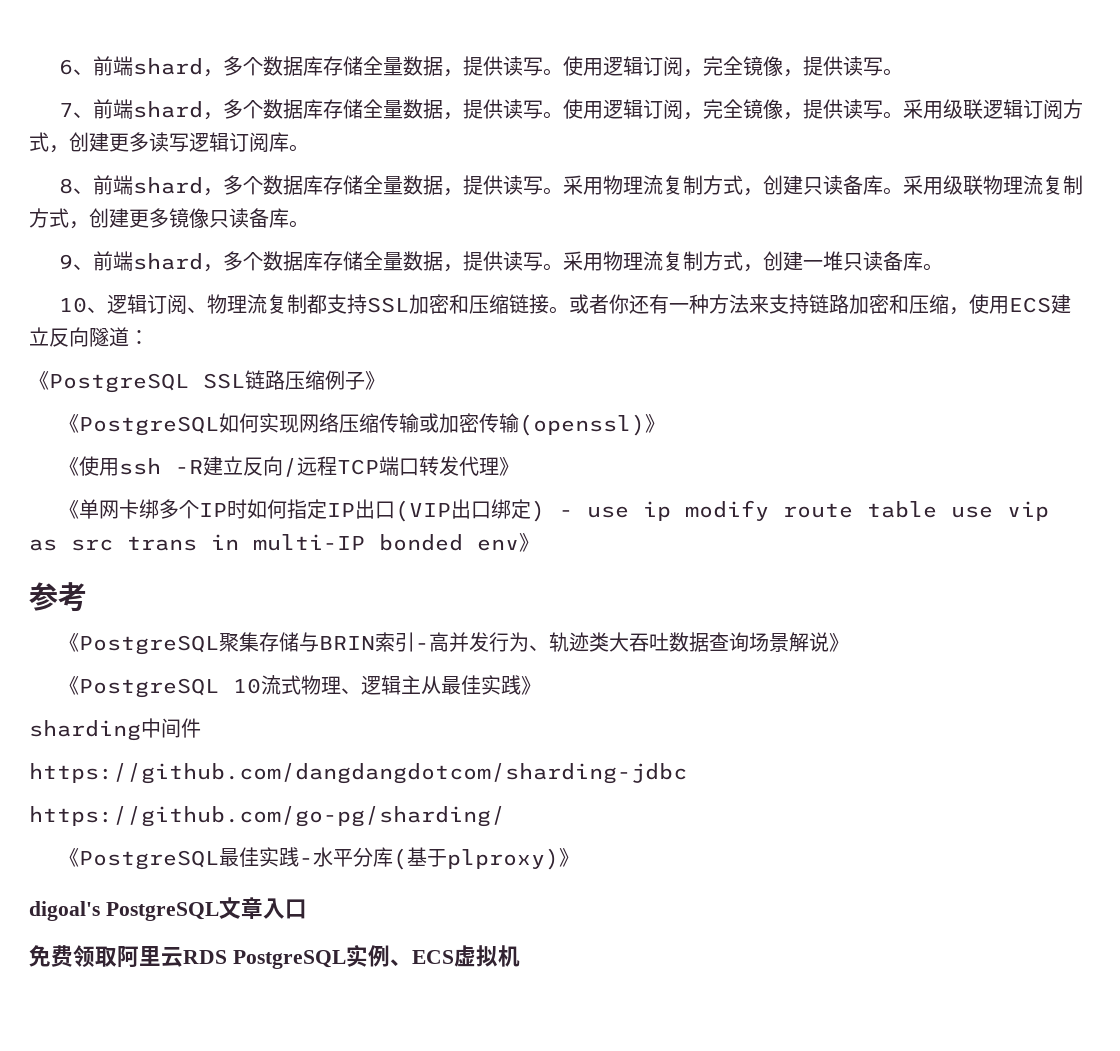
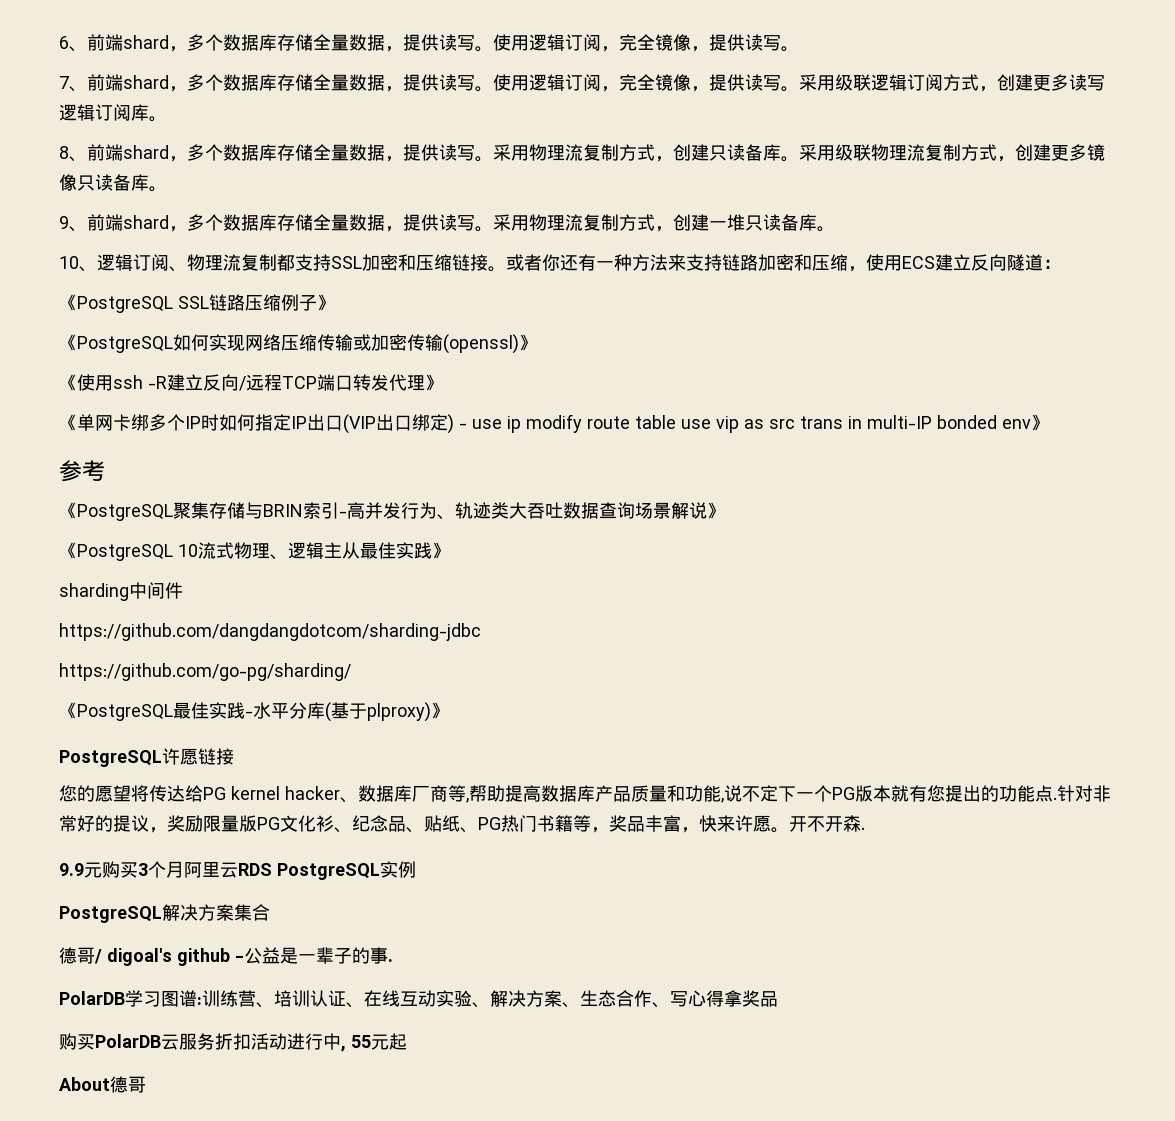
- digoal's PostgreSQL文章入口
- 免费领取阿里云RDS PostgreSQL实例、ECS虚拟机
+ PostgreSQL许愿链接
+ 您的愿望将传达给PG kernel hacker、数据库厂商等,帮助提高数据库产品质量和功能,说不定下一个PG版本就有您提出的功能点.针对非常好的提议，奖励限量版PG文化衫、纪念品、贴纸、PG热门书籍等，奖品丰富，快来许愿。开不开森.
+ 9.9元购买3个月阿里云RDS PostgreSQL实例
+ PostgreSQL解决方案集合
+ 德哥/ digoal's github -公益是一辈子的事.
+ PolarDB学习图谱:训练营、培训认证、在线互动实验、解决方案、生态合作、写心得拿奖品
+ 购买PolarDB云服务折扣活动进行中, 55元起
+ About德哥

